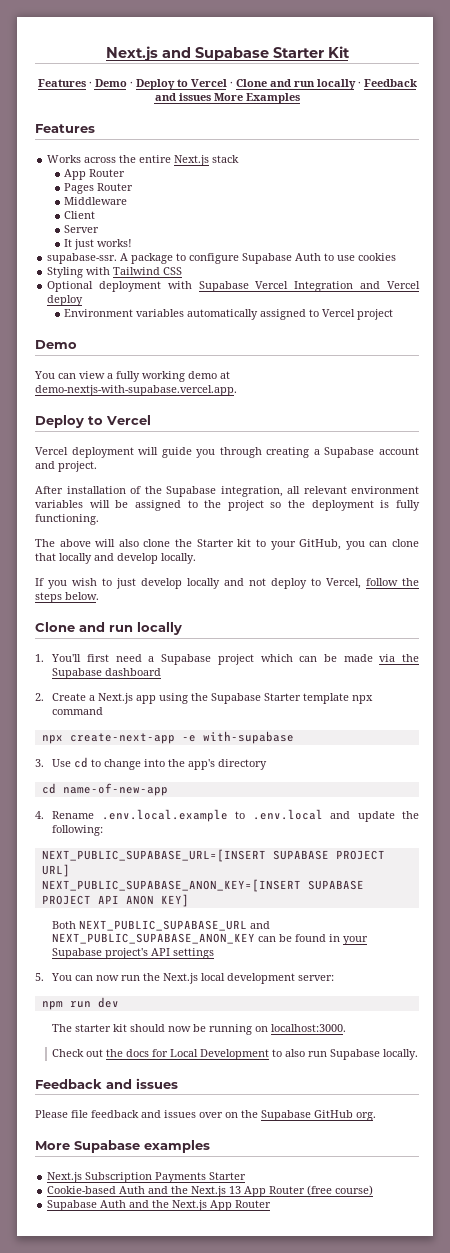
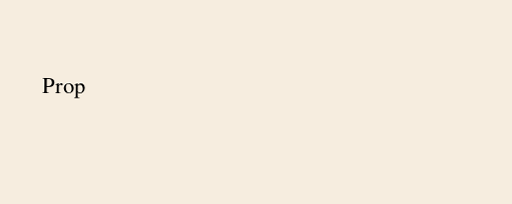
- Next.js and Supabase Starter Kit
- Features · Demo · Deploy to Vercel · Clone and run locally · Feedback and issues More Examples
- Features
- Works across the entire Next.js stack
- App Router
- Pages Router
- Middleware
- Client
- Server
- It just works!
- supabase-ssr. A package to configure Supabase Auth to use cookies
- Styling with Tailwind CSS
- Optional deployment with Supabase Vercel Integration and Vercel deploy
- Environment variables automatically assigned to Vercel project
- Demo
- You can view a fully working demo at demo-nextjs-with-supabase.vercel.app.
- Deploy to Vercel
- Vercel deployment will guide you through creating a Supabase account and project.
- After installation of the Supabase integration, all relevant environment variables will be assigned to the project so the deployment is fully functioning.
- The above will also clone the Starter kit to your GitHub, you can clone that locally and develop locally.
- If you wish to just develop locally and not deploy to Vercel, follow the steps below.
- Clone and run locally
- 1. You'll first need a Supabase project which can be made via the Supabase dashboard
- 2. Create a Next.js app using the Supabase Starter template npx command
- npx create-next-app -e with-supabase
- 3. Use cd to change into the app's directory
- cd name-of-new-app
- 4. Rename .env.local.example to .env.local and update the following:
- NEXT_PUBLIC_SUPABASE_URL=[INSERT SUPABASE PROJECT URL]
- NEXT_PUBLIC_SUPABASE_ANON_KEY=[INSERT SUPABASE PROJECT API ANON KEY]
- Both NEXT_PUBLIC_SUPABASE_URL and NEXT_PUBLIC_SUPABASE_ANON_KEY can be found in your Supabase project's API settings
- 5. You can now run the Next.js local development server:
- npm run dev
- The starter kit should now be running on localhost:3000.
- Check out the docs for Local Development to also run Supabase locally.
- Feedback and issues
- Please file feedback and issues over on the Supabase GitHub org.
- More Supabase examples
- Next.js Subscription Payments Starter
- Cookie-based Auth and the Next.js 13 App Router (free course)
- Supabase Auth and the Next.js App Router
+ Prop

